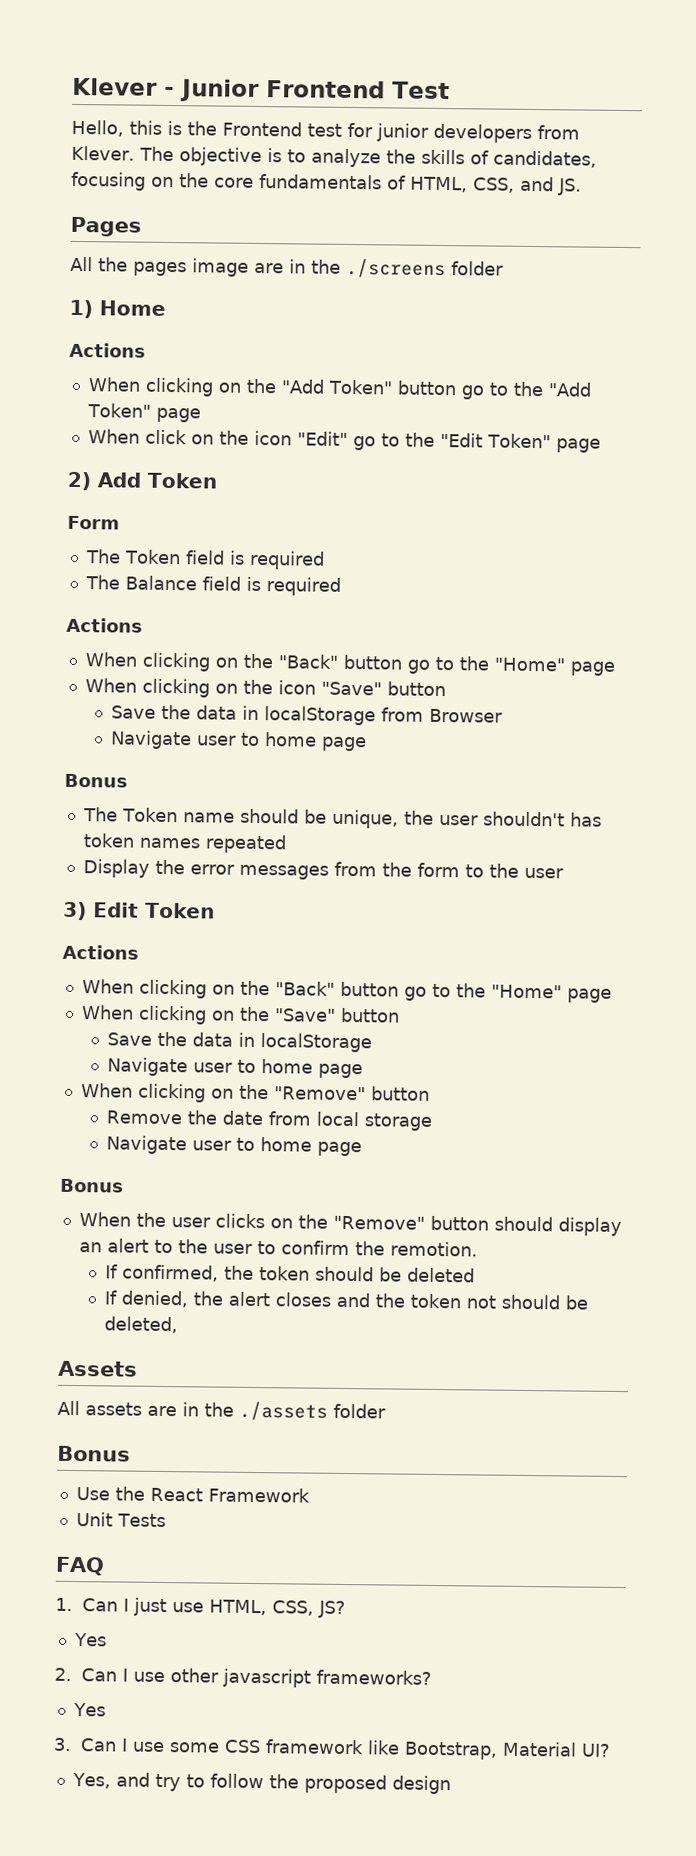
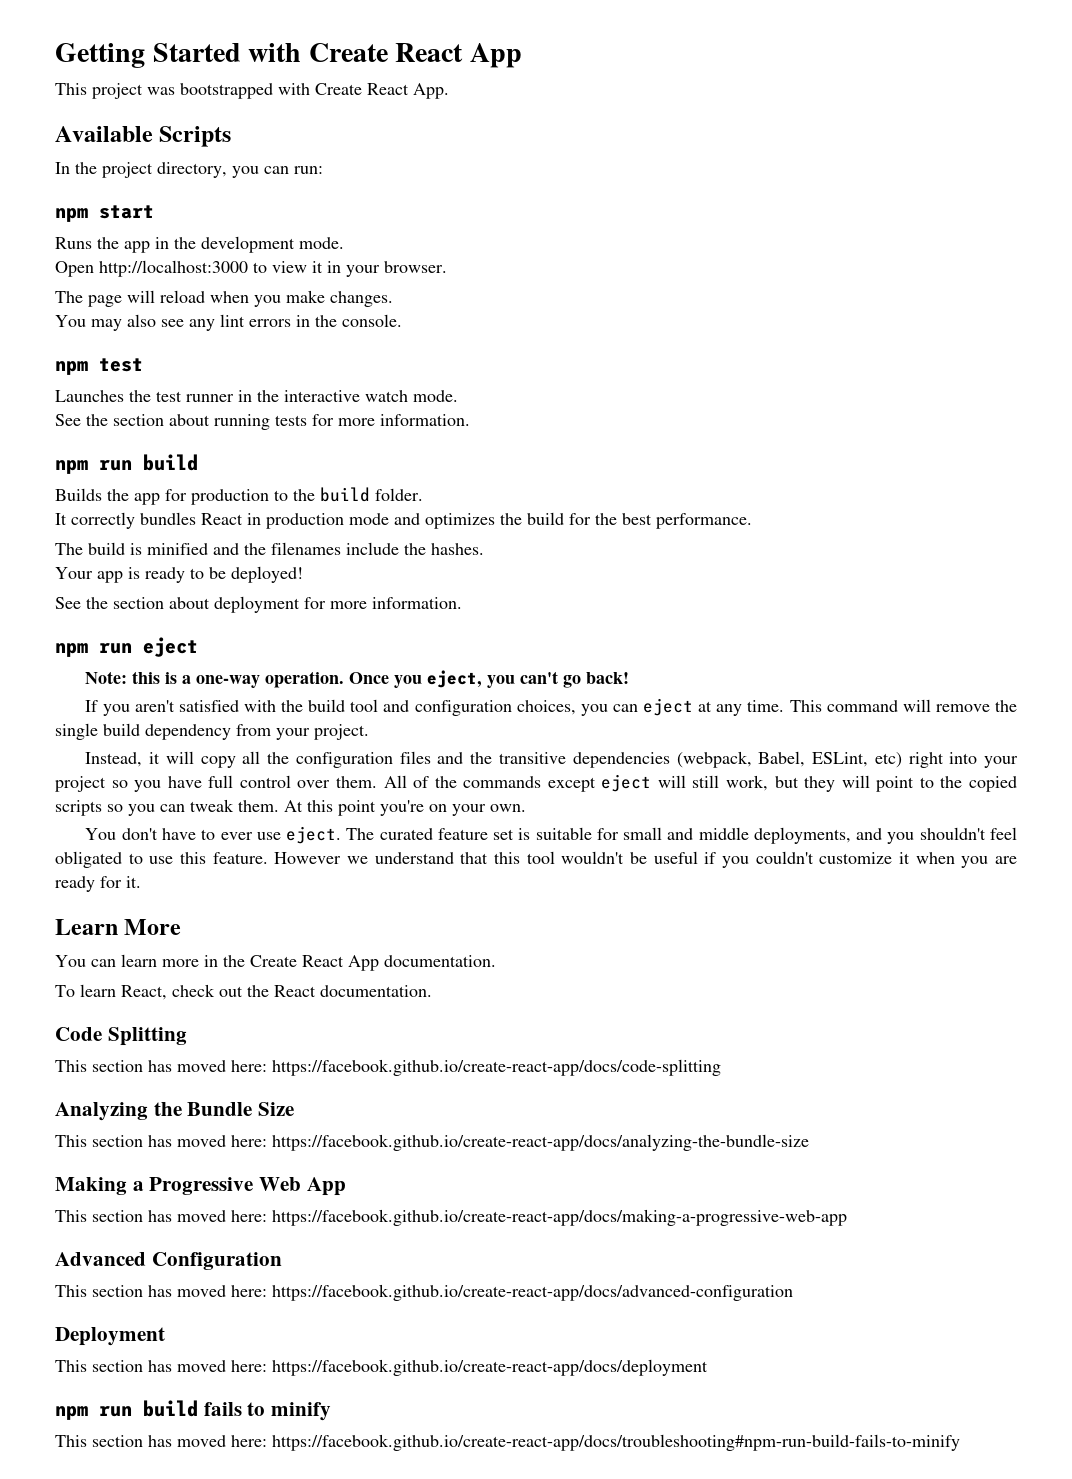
- Klever - Junior Frontend Test
- Hello, this is the Frontend test for junior developers from Klever. The objective is to analyze the skills of candidates, focusing on the core fundamentals of HTML, CSS, and JS.
- Pages
- All the pages image are in the ./screens folder
- 1) Home
- Actions
- When clicking on the "Add Token" button go to the "Add Token" page
- When click on the icon "Edit" go to the "Edit Token" page
- 2) Add Token
- Form
- The Token field is required
- The Balance field is required
- Actions
- When clicking on the "Back" button go to the "Home" page
- When clicking on the icon "Save" button
- Save the data in localStorage from Browser
- Navigate user to home page
- Bonus
- The Token name should be unique, the user shouldn't has token names repeated
- Display the error messages from the form to the user
- 3) Edit Token
- Actions
- When clicking on the "Back" button go to the "Home" page
- When clicking on the "Save" button
- Save the data in localStorage
- Navigate user to home page
- When clicking on the "Remove" button
- Remove the date from local storage
- Navigate user to home page
- Bonus
- When the user clicks on the "Remove" button should display an alert to the user to confirm the remotion.
- If confirmed, the token should be deleted
- If denied, the alert closes and the token not should be deleted,
- Assets
- All assets are in the ./assets folder
- Bonus
- Use the React Framework
- Unit Tests
- FAQ
- 1. Can I just use HTML, CSS, JS?
- Yes
- 2. Can I use other javascript frameworks?
- Yes
- 3. Can I use some CSS framework like Bootstrap, Material UI?
- Yes, and try to follow the proposed design
+ Getting Started with Create React App
+ This project was bootstrapped with Create React App.
+ Available Scripts
+ In the project directory, you can run:
+ npm start
+ Runs the app in the development mode.
+ Open http://localhost:3000 to view it in your browser.
+ The page will reload when you make changes.
+ You may also see any lint errors in the console.
+ npm test
+ Launches the test runner in the interactive watch mode.
+ See the section about running tests for more information.
+ npm run build
+ Builds the app for production to the build folder.
+ It correctly bundles React in production mode and optimizes the build for the best performance.
+ The build is minified and the filenames include the hashes.
+ Your app is ready to be deployed!
+ See the section about deployment for more information.
+ npm run eject
+ Note: this is a one-way operation. Once you eject, you can't go back!
+ If you aren't satisfied with the build tool and configuration choices, you can eject at any time. This command will remove the single build dependency from your project.
+ Instead, it will copy all the configuration files and the transitive dependencies (webpack, Babel, ESLint, etc) right into your project so you have full control over them. All of the commands except eject will still work, but they will point to the copied scripts so you can tweak them. At this point you're on your own.
+ You don't have to ever use eject. The curated feature set is suitable for small and middle deployments, and you shouldn't feel obligated to use this feature. However we understand that this tool wouldn't be useful if you couldn't customize it when you are ready for it.
+ Learn More
+ You can learn more in the Create React App documentation.
+ To learn React, check out the React documentation.
+ Code Splitting
+ This section has moved here: https://facebook.github.io/create-react-app/docs/code-splitting
+ Analyzing the Bundle Size
+ This section has moved here: https://facebook.github.io/create-react-app/docs/analyzing-the-bundle-size
+ Making a Progressive Web App
+ This section has moved here: https://facebook.github.io/create-react-app/docs/making-a-progressive-web-app
+ Advanced Configuration
+ This section has moved here: https://facebook.github.io/create-react-app/docs/advanced-configuration
+ Deployment
+ This section has moved here: https://facebook.github.io/create-react-app/docs/deployment
+ npm run build fails to minify
+ This section has moved here: https://facebook.github.io/create-react-app/docs/troubleshooting#npm-run-build-fails-to-minify

